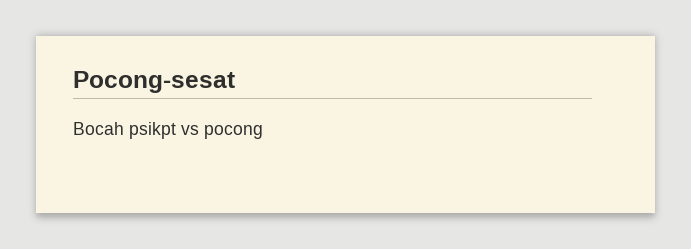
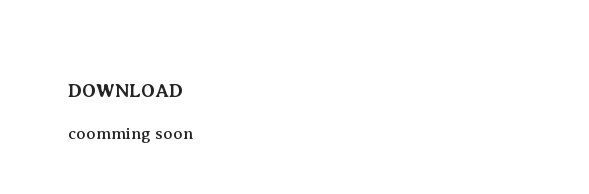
- Pocong-sesat
- Bocah psikpt vs pocong
+ DOWNLOAD
+ coomming soon

